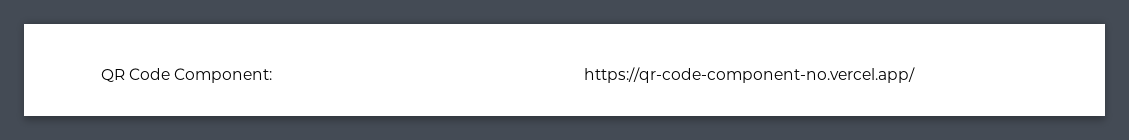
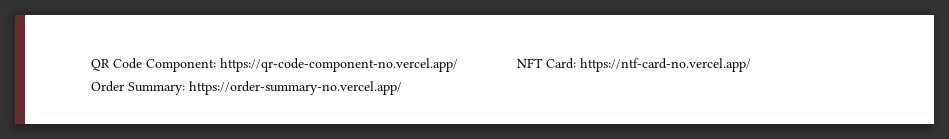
+ Order Summary: https://order-summary-no.vercel.app/
+ NFT Card: https://ntf-card-no.vercel.app/

